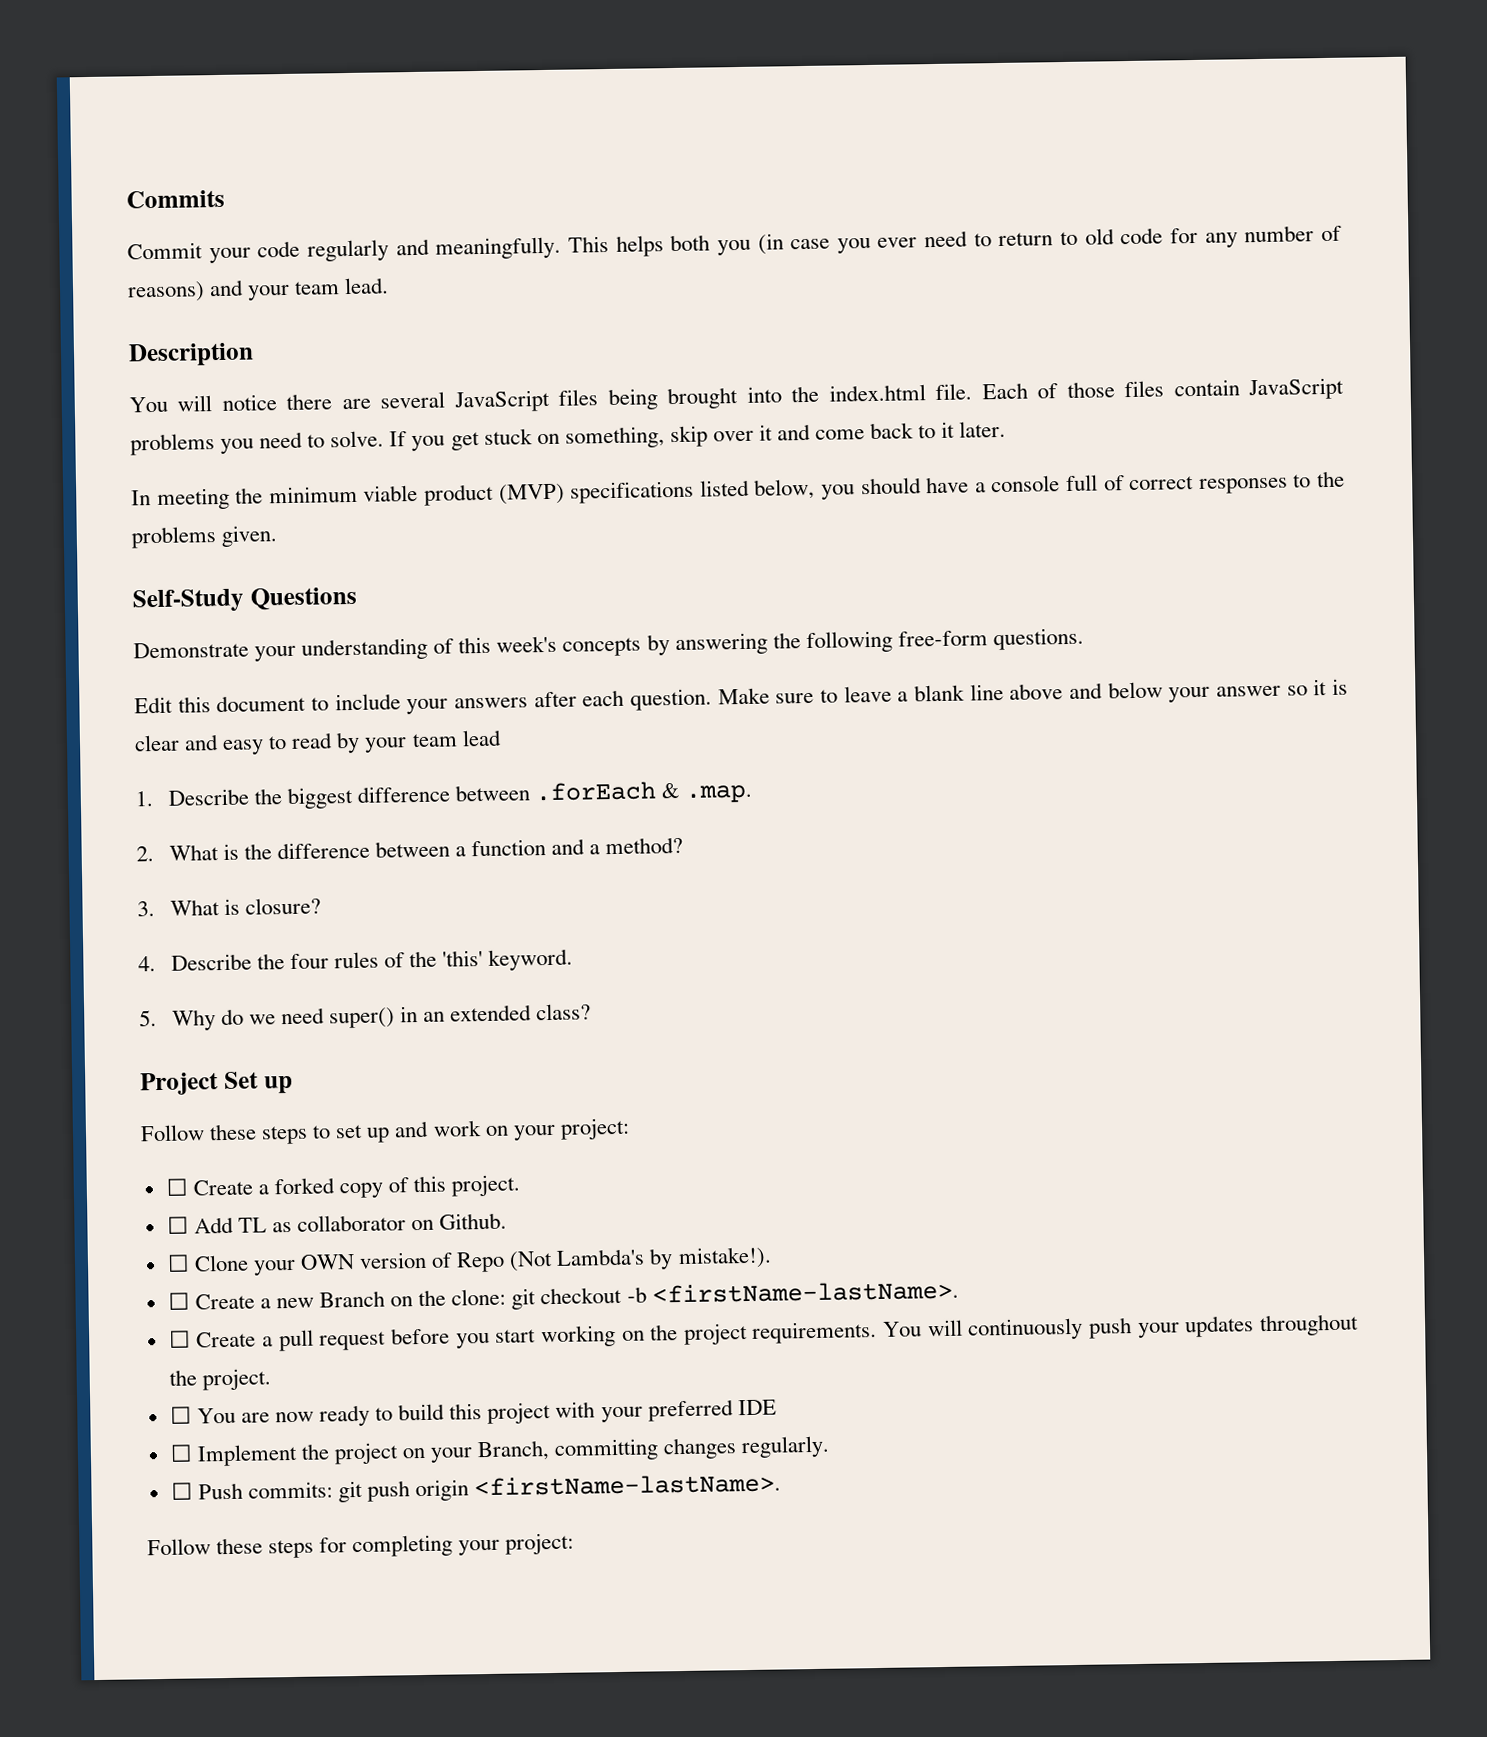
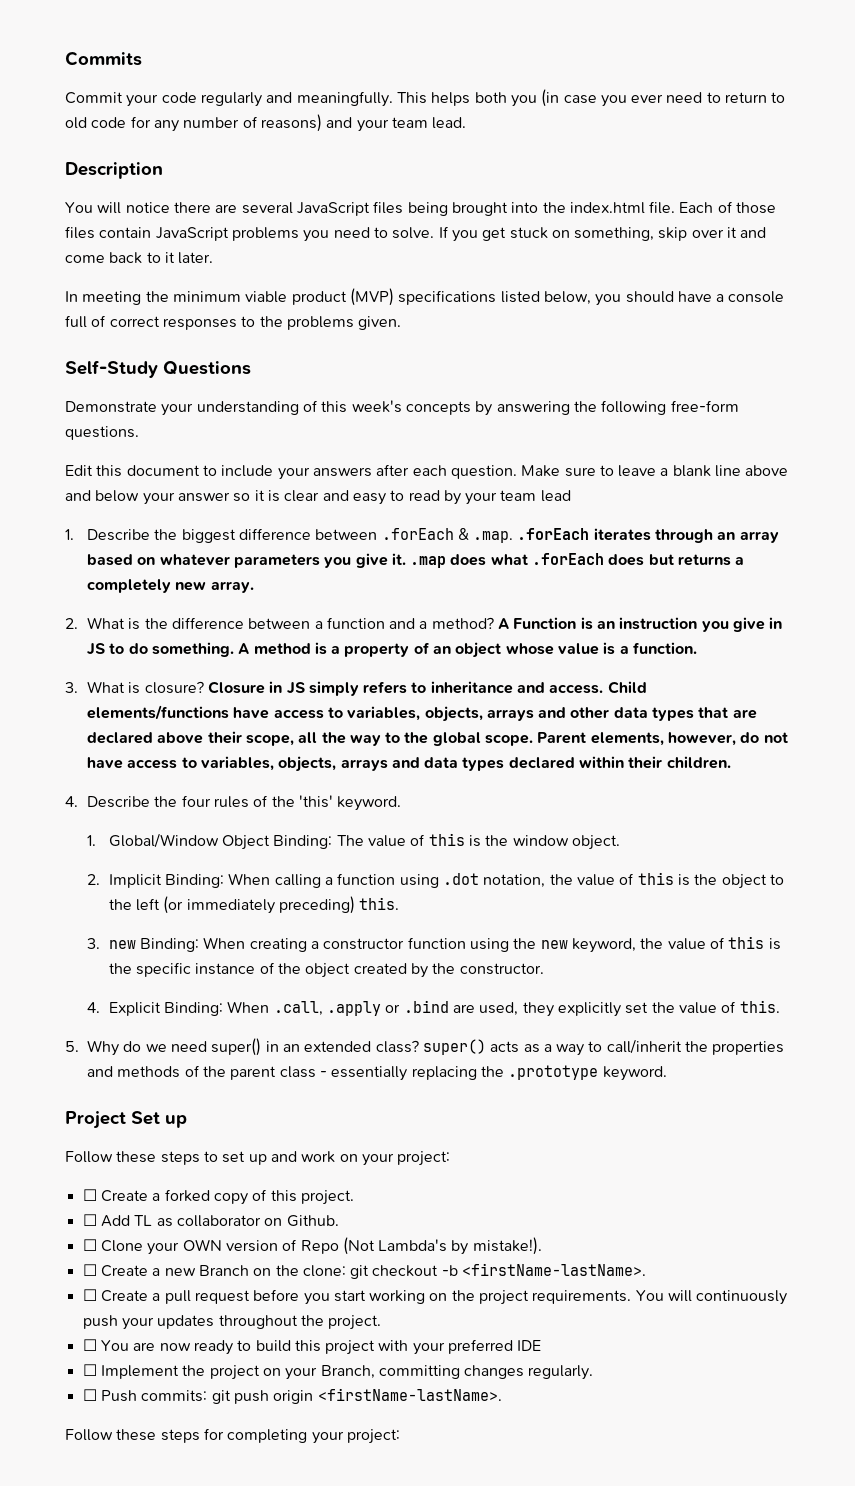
- 1. Describe the biggest difference between .forEach & .map.
+ 1. Describe the biggest difference between .forEach & .map. .forEach iterates through an array based on whatever parameters you give it. .map does what .forEach does but returns a completely new array.
- 2. What is the difference between a function and a method?
- 3. What is closure?
+ 2. What is the difference between a function and a method? A Function is an instruction you give in JS to do something. A method is a property of an object whose value is a function.
+ 3. What is closure? Closure in JS simply refers to inheritance and access. Child elements/functions have access to variables, objects, arrays and other data types that are declared above their scope, all the way to the global scope. Parent elements, however, do not have access to variables, objects, arrays and data types declared within their children.
+ 1. Global/Window Object Binding: The value of this is the window object.
+ 2. Implicit Binding: When calling a function using .dot notation, the value of this is the object to the left (or immediately preceding) this.
+ 3. new Binding: When creating a constructor function using the new keyword, the value of this is the specific instance of the object created by the constructor.
+ 4. Explicit Binding: When .call, .apply or .bind are used, they explicitly set the value of this.
- 5. Why do we need super() in an extended class?
+ 5. Why do we need super() in an extended class? super() acts as a way to call/inherit the properties and methods of the parent class - essentially replacing the .prototype keyword.

